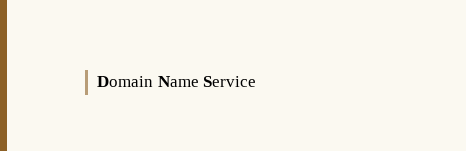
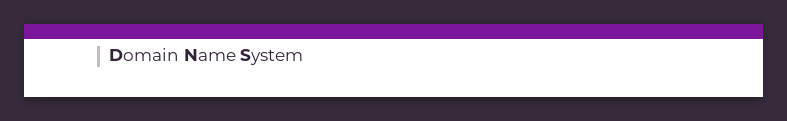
- Domain Name Service
+ Domain Name System

